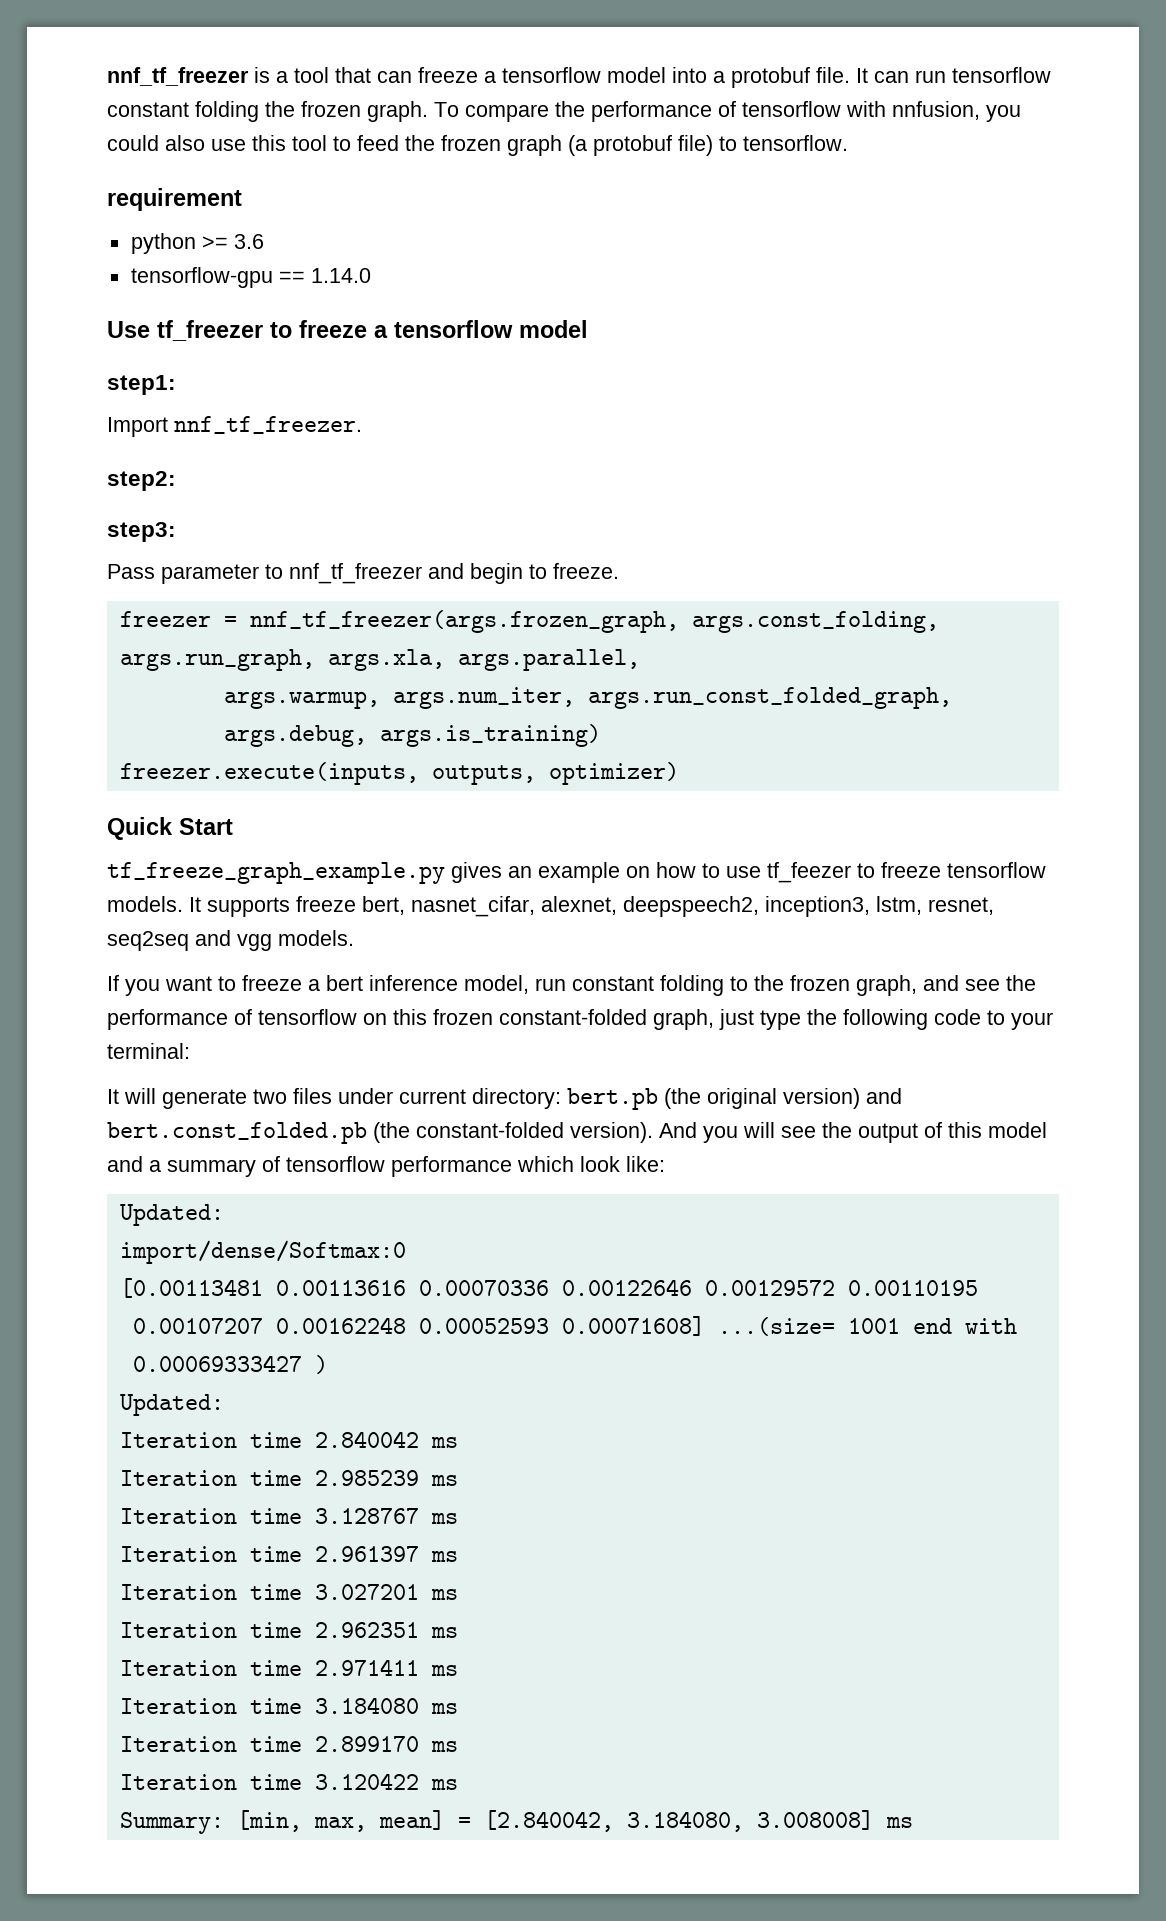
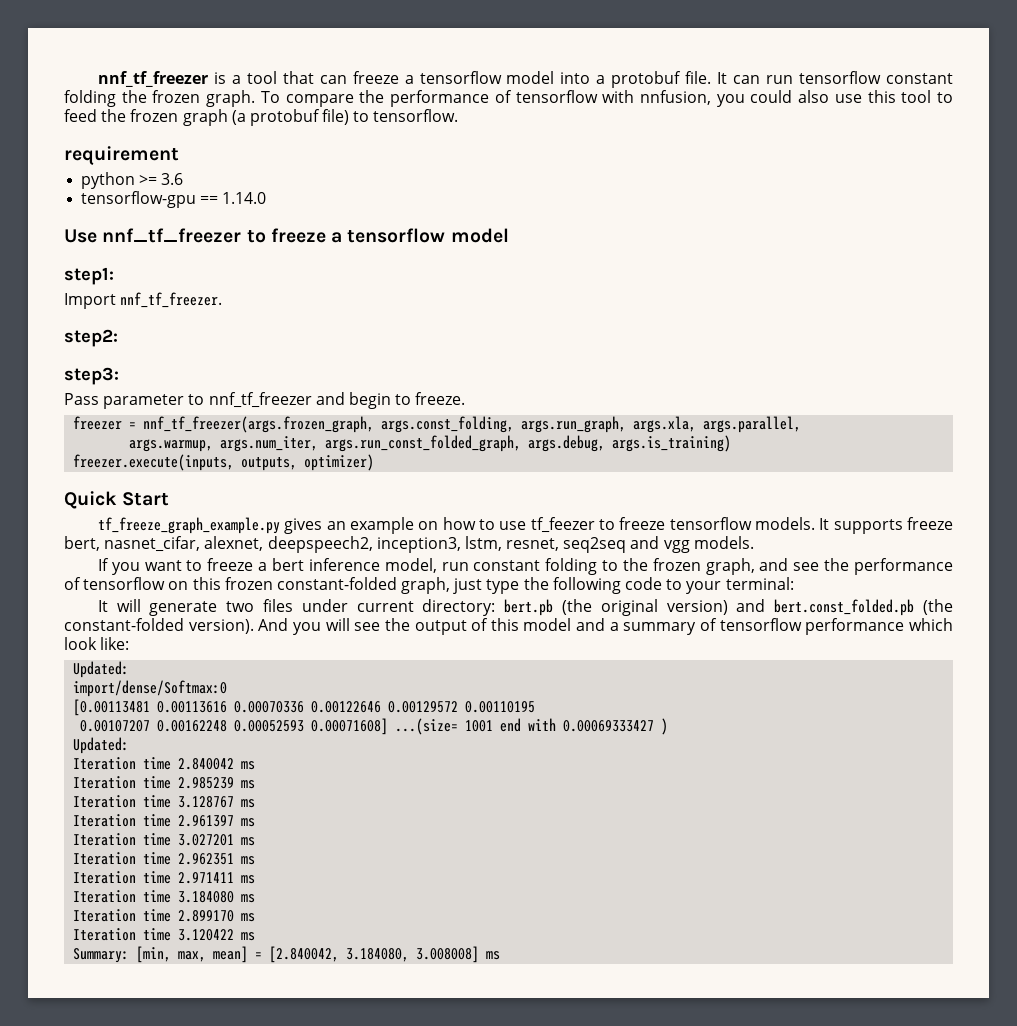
- Use tf_freezer to freeze a tensorflow model
+ Use nnf_tf_freezer to freeze a tensorflow model

